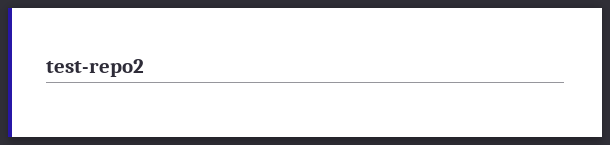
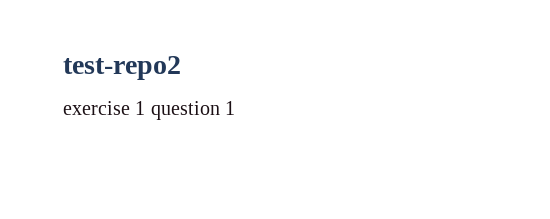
+ exercise 1 question 1

